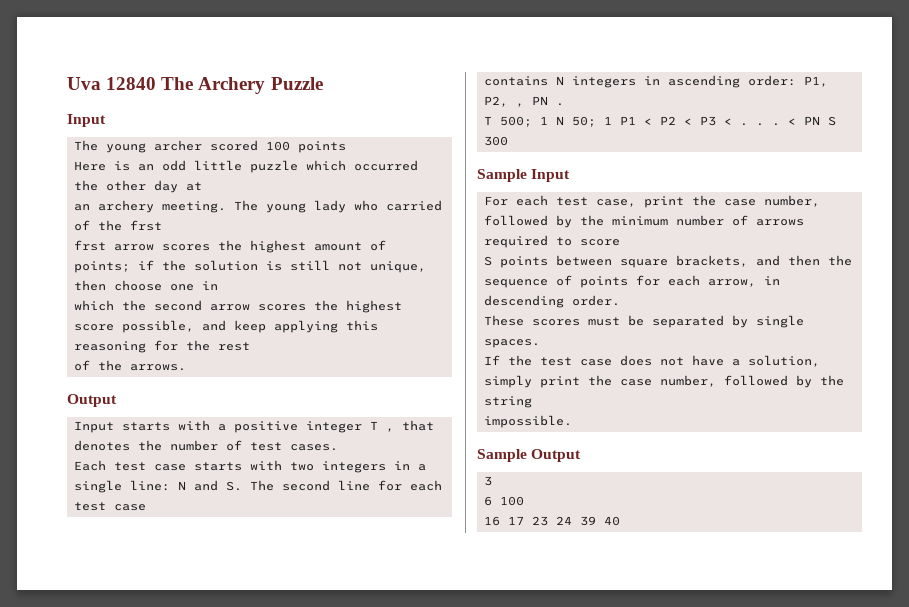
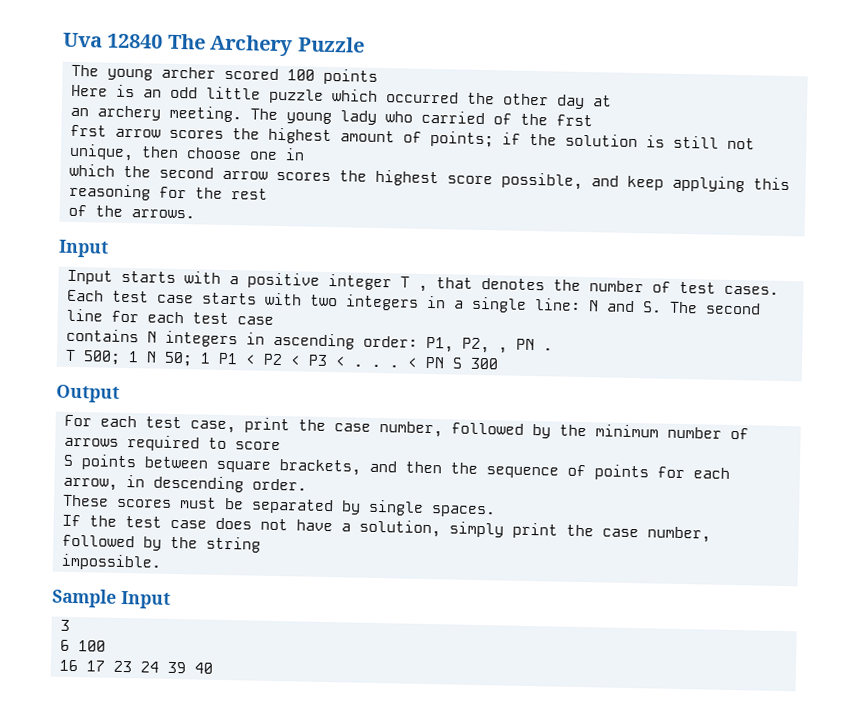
  Uva 12840 The Archery Puzzle
- Input
  of the arrows.
- Output
+ Input
- Sample Input
+ Output
- Sample Output
+ Sample Input

